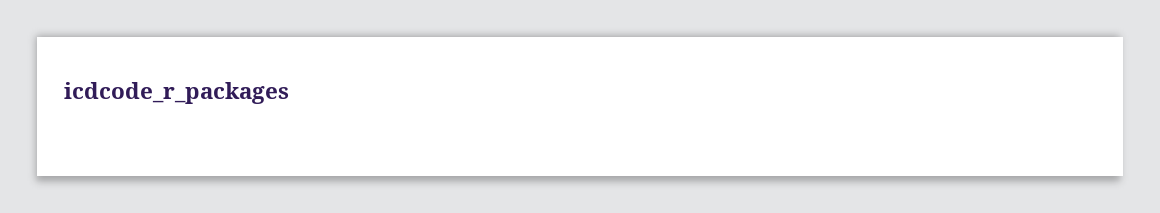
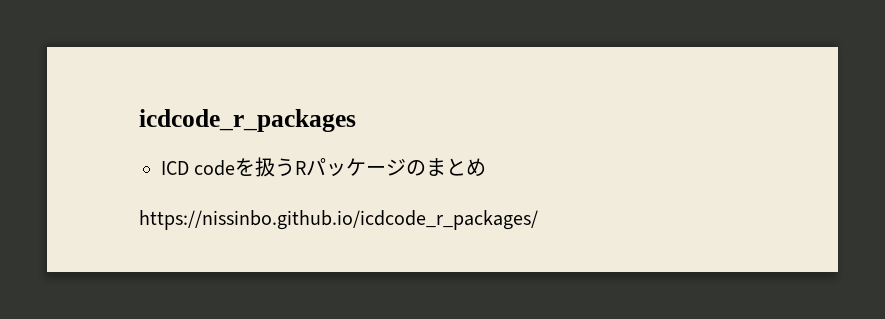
+ ICD codeを扱うRパッケージのまとめ
+ https://nissinbo.github.io/icdcode_r_packages/

